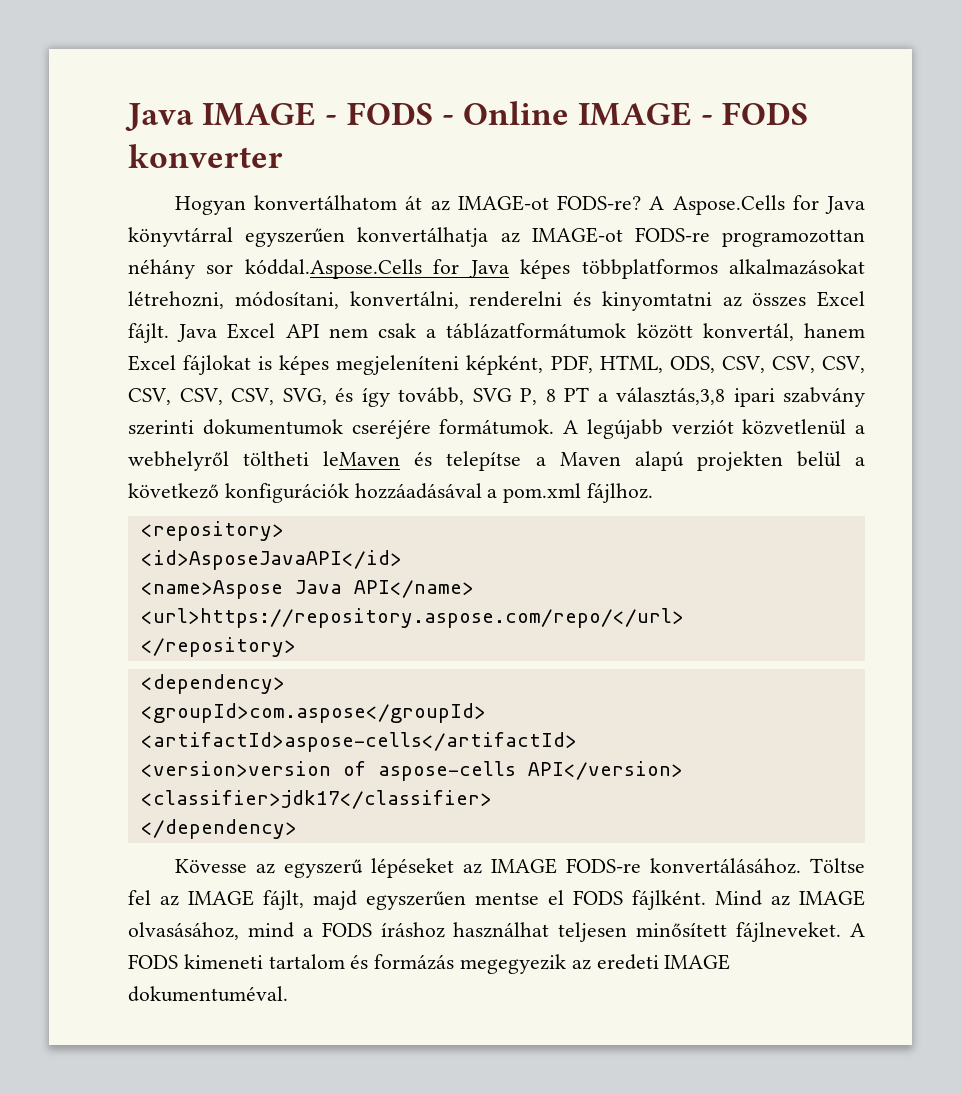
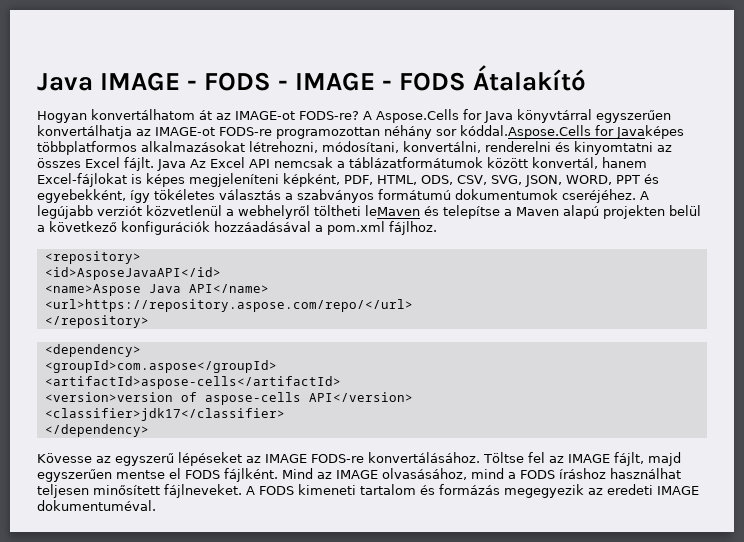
- Java IMAGE - FODS - Online IMAGE - FODS konverter
+ Java IMAGE - FODS - IMAGE - FODS Átalakító
- A Aspose.Cells for Java könyvtárral egyszerűen konvertálhatja az IMAGE-ot FODS-re programozottan néhány sor kóddal.Aspose.Cells for Java képes többplatformos alkalmazásokat létrehozni, módosítani, konvertálni, renderelni és kinyomtatni az összes Excel fájlt.
+ A Aspose.Cells for Java könyvtárral egyszerűen konvertálhatja az IMAGE-ot FODS-re programozottan néhány sor kóddal.Aspose.Cells for Javaképes többplatformos alkalmazásokat létrehozni, módosítani, konvertálni, renderelni és kinyomtatni az összes Excel fájlt.
- Java Excel API nem csak a táblázatformátumok között konvertál, hanem Excel fájlokat is képes megjeleníteni képként, PDF, HTML, ODS, CSV, CSV, CSV, CSV, CSV, CSV, SVG, és így tovább, SVG P, 8 PT a választás,3,8 ipari szabvány szerinti dokumentumok cseréjére formátumok.
+ Java Az Excel API nemcsak a táblázatformátumok között konvertál, hanem Excel-fájlokat is képes megjeleníteni képként, PDF, HTML, ODS, CSV, SVG, JSON, WORD, PPT és egyebekként, így tökéletes választás a szabványos formátumú dokumentumok cseréjéhez.

